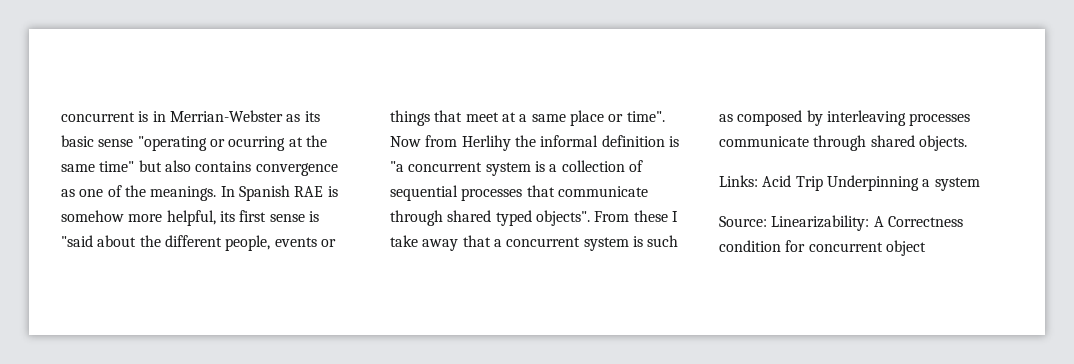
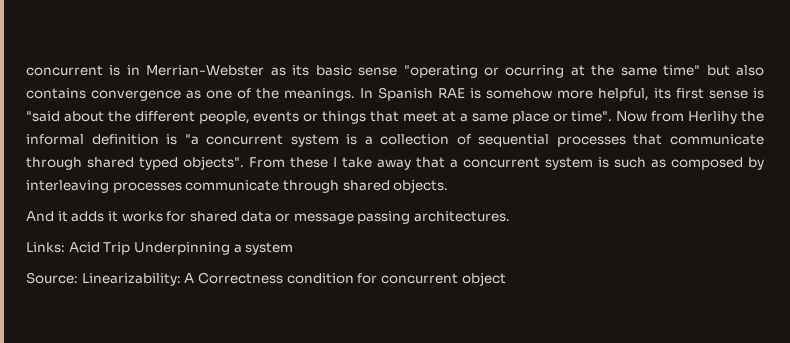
+ And it adds it works for shared data or message passing architectures.

